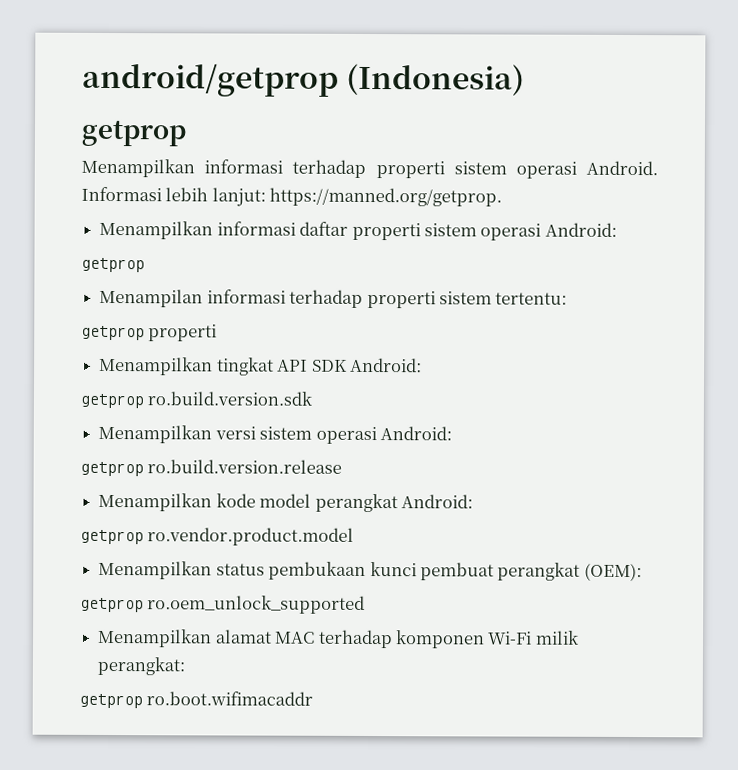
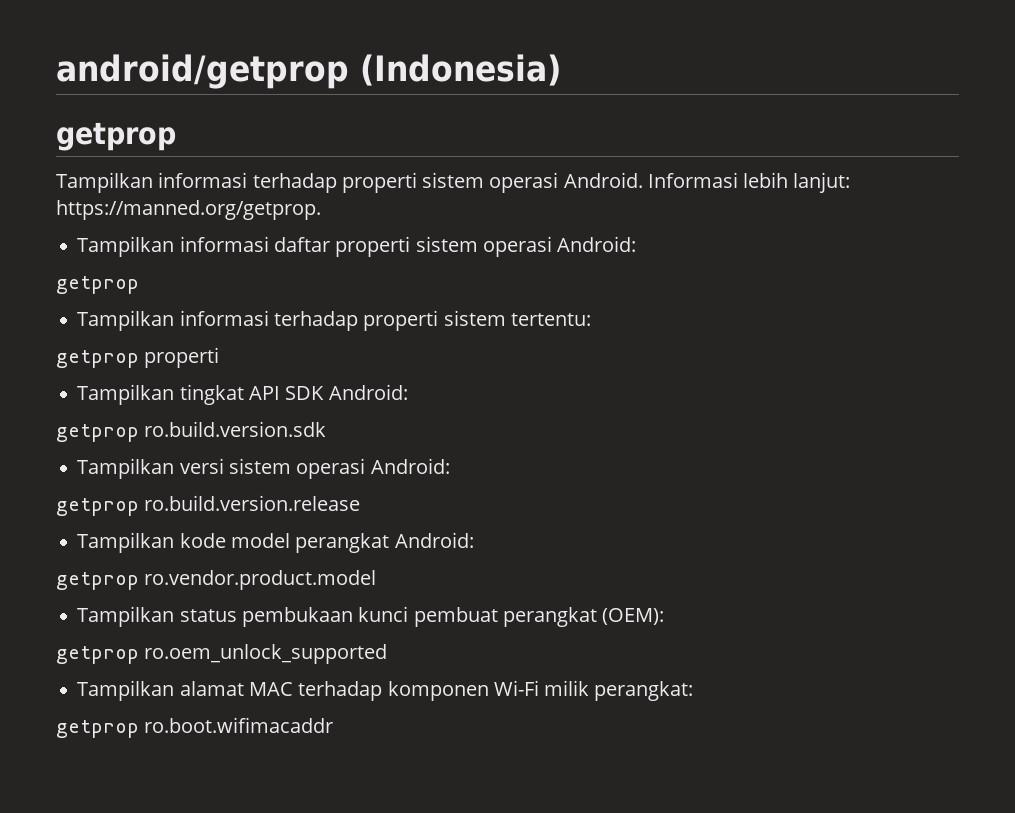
- Menampilkan informasi terhadap properti sistem operasi Android.
+ Tampilkan informasi terhadap properti sistem operasi Android.
- Menampilkan informasi daftar properti sistem operasi Android:
+ Tampilkan informasi daftar properti sistem operasi Android:
- Menampilan informasi terhadap properti sistem tertentu:
+ Tampilkan informasi terhadap properti sistem tertentu:
- Menampilkan tingkat API SDK Android:
+ Tampilkan tingkat API SDK Android:
- Menampilkan versi sistem operasi Android:
+ Tampilkan versi sistem operasi Android:
- Menampilkan kode model perangkat Android:
+ Tampilkan kode model perangkat Android:
- Menampilkan status pembukaan kunci pembuat perangkat (OEM):
+ Tampilkan status pembukaan kunci pembuat perangkat (OEM):
- Menampilkan alamat MAC terhadap komponen Wi-Fi milik perangkat:
+ Tampilkan alamat MAC terhadap komponen Wi-Fi milik perangkat:

